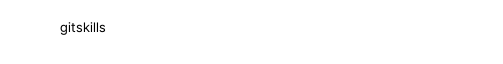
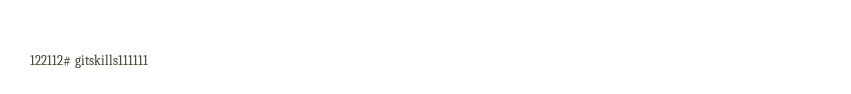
- gitskills
+ 122112# gitskills111111

